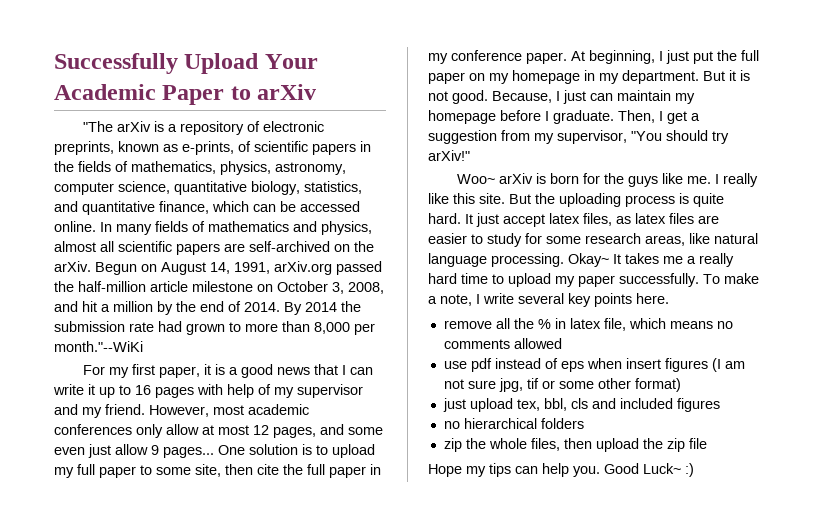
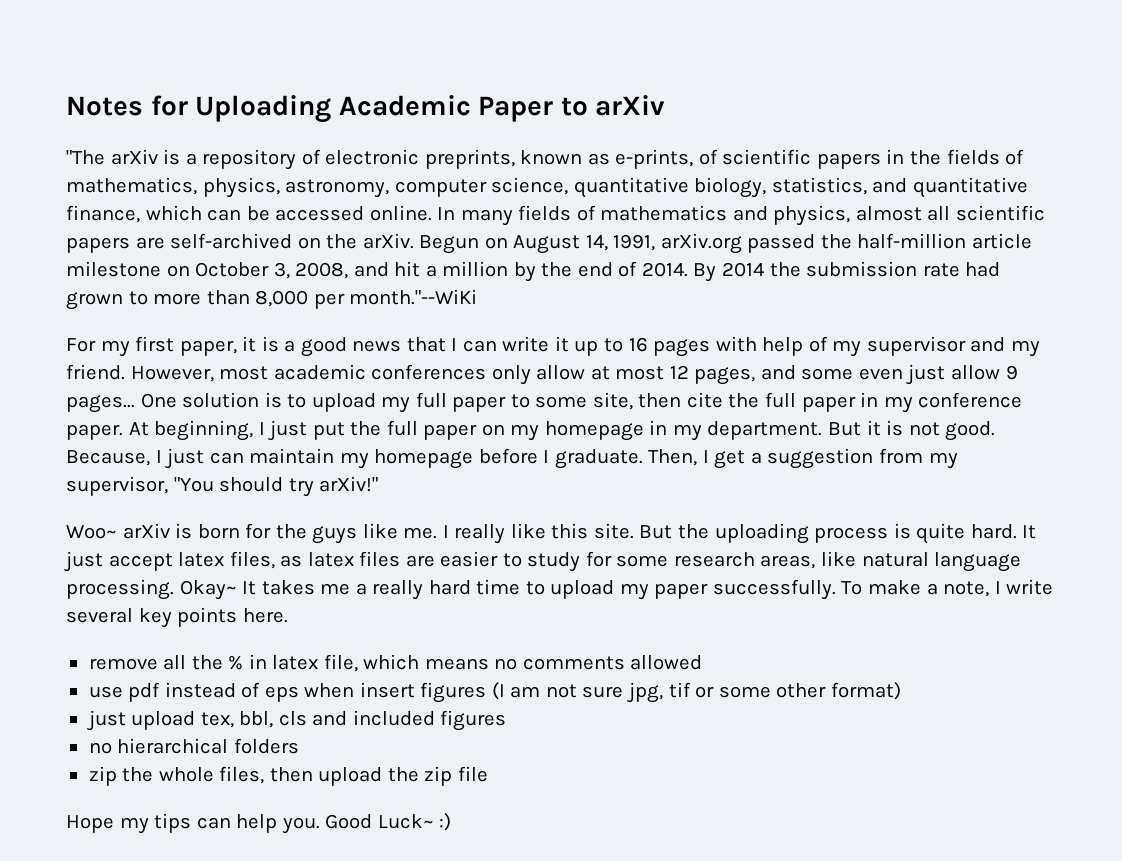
- Successfully Upload Your Academic Paper to arXiv
+ Notes for Uploading Academic Paper to arXiv

